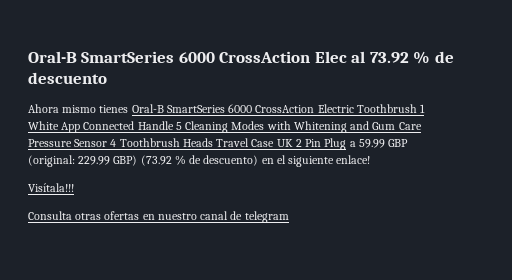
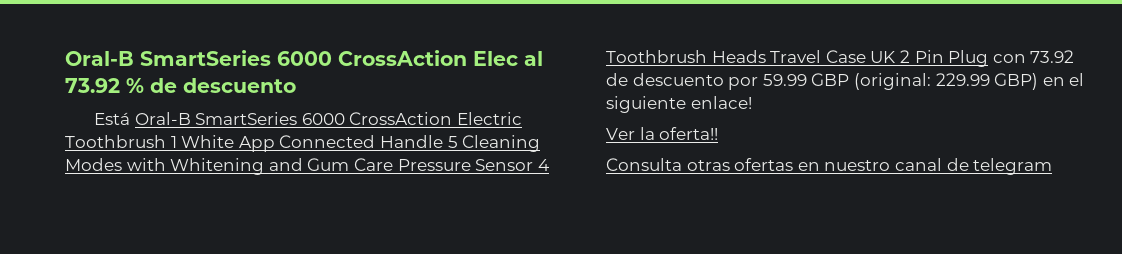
- Ahora mismo tienes Oral-B SmartSeries 6000 CrossAction Electric Toothbrush 1 White App Connected Handle 5 Cleaning Modes with Whitening and Gum Care Pressure Sensor 4 Toothbrush Heads Travel Case UK 2 Pin Plug a 59.99 GBP (original: 229.99 GBP) (73.92 % de descuento) en el siguiente enlace!
+ Está Oral-B SmartSeries 6000 CrossAction Electric Toothbrush 1 White App Connected Handle 5 Cleaning Modes with Whitening and Gum Care Pressure Sensor 4 Toothbrush Heads Travel Case UK 2 Pin Plug con 73.92 de descuento por 59.99 GBP (original: 229.99 GBP) en el siguiente enlace!
- Visítala!!!
+ Ver la oferta!!

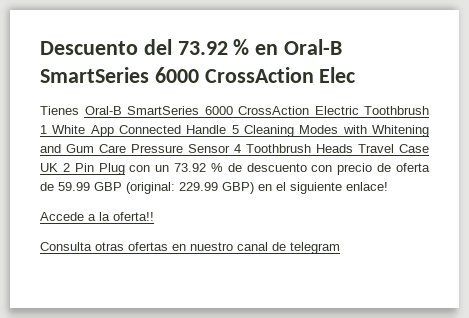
- Oral-B SmartSeries 6000 CrossAction Elec al 73.92 % de descuento
- Está Oral-B SmartSeries 6000 CrossAction Electric Toothbrush 1 White App Connected Handle 5 Cleaning Modes with Whitening and Gum Care Pressure Sensor 4 Toothbrush Heads Travel Case UK 2 Pin Plug con 73.92 de descuento por 59.99 GBP (original: 229.99 GBP) en el siguiente enlace!
+ Descuento del 73.92 % en Oral-B SmartSeries 6000 CrossAction Elec
+ Tienes Oral-B SmartSeries 6000 CrossAction Electric Toothbrush 1 White App Connected Handle 5 Cleaning Modes with Whitening and Gum Care Pressure Sensor 4 Toothbrush Heads Travel Case UK 2 Pin Plug con un 73.92 % de descuento con precio de oferta de 59.99 GBP (original: 229.99 GBP) en el siguiente enlace!
- Ver la oferta!!
+ Accede a la oferta!!

